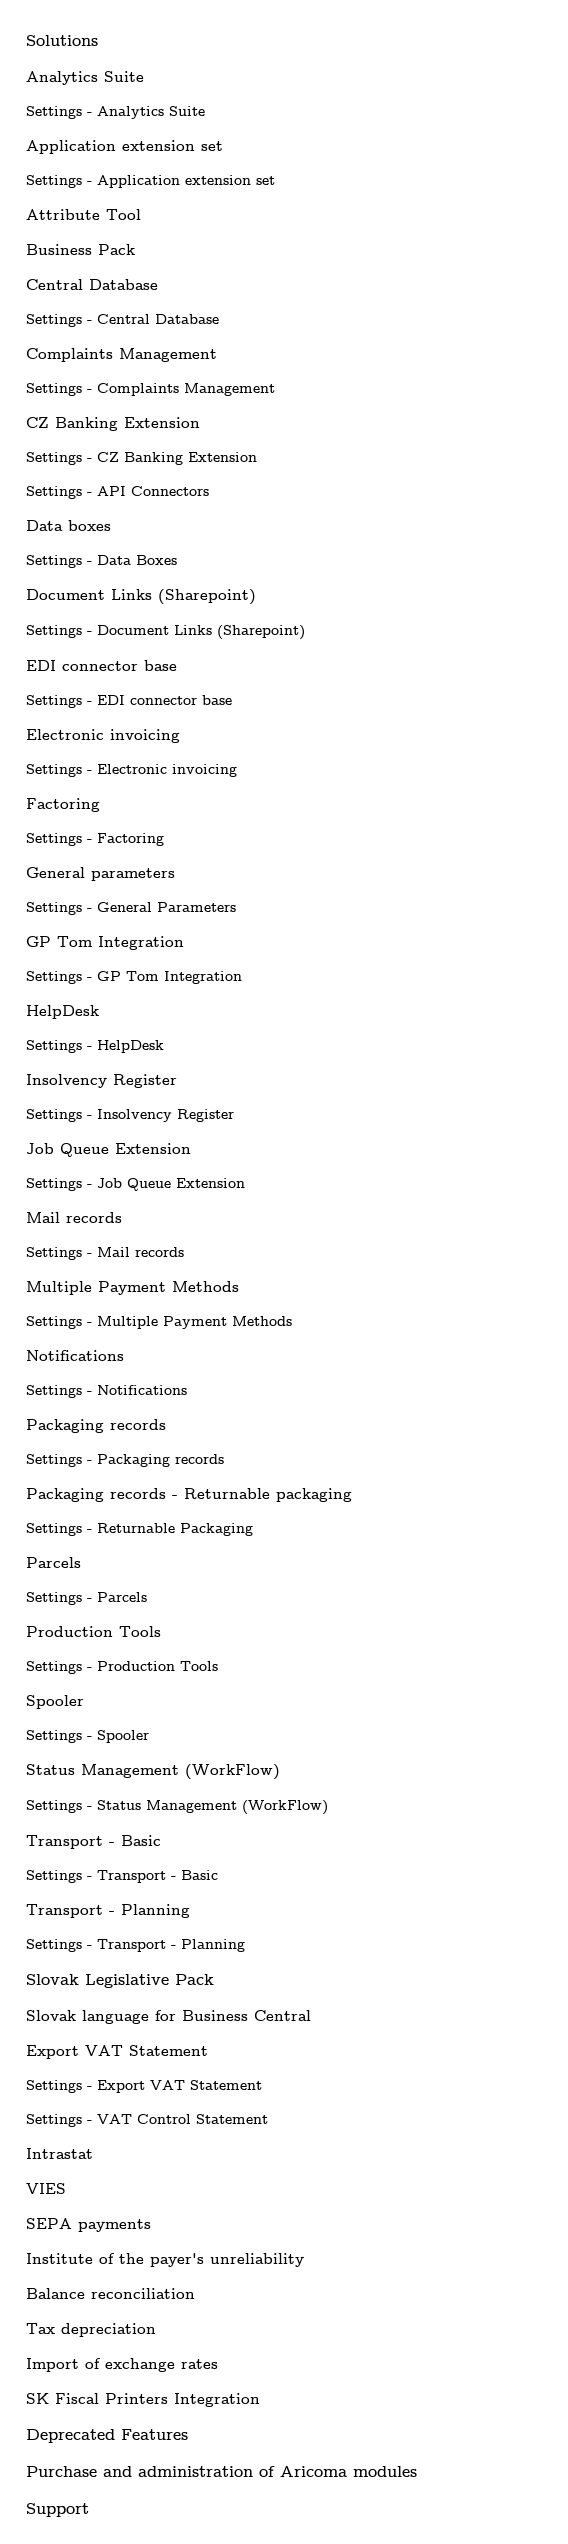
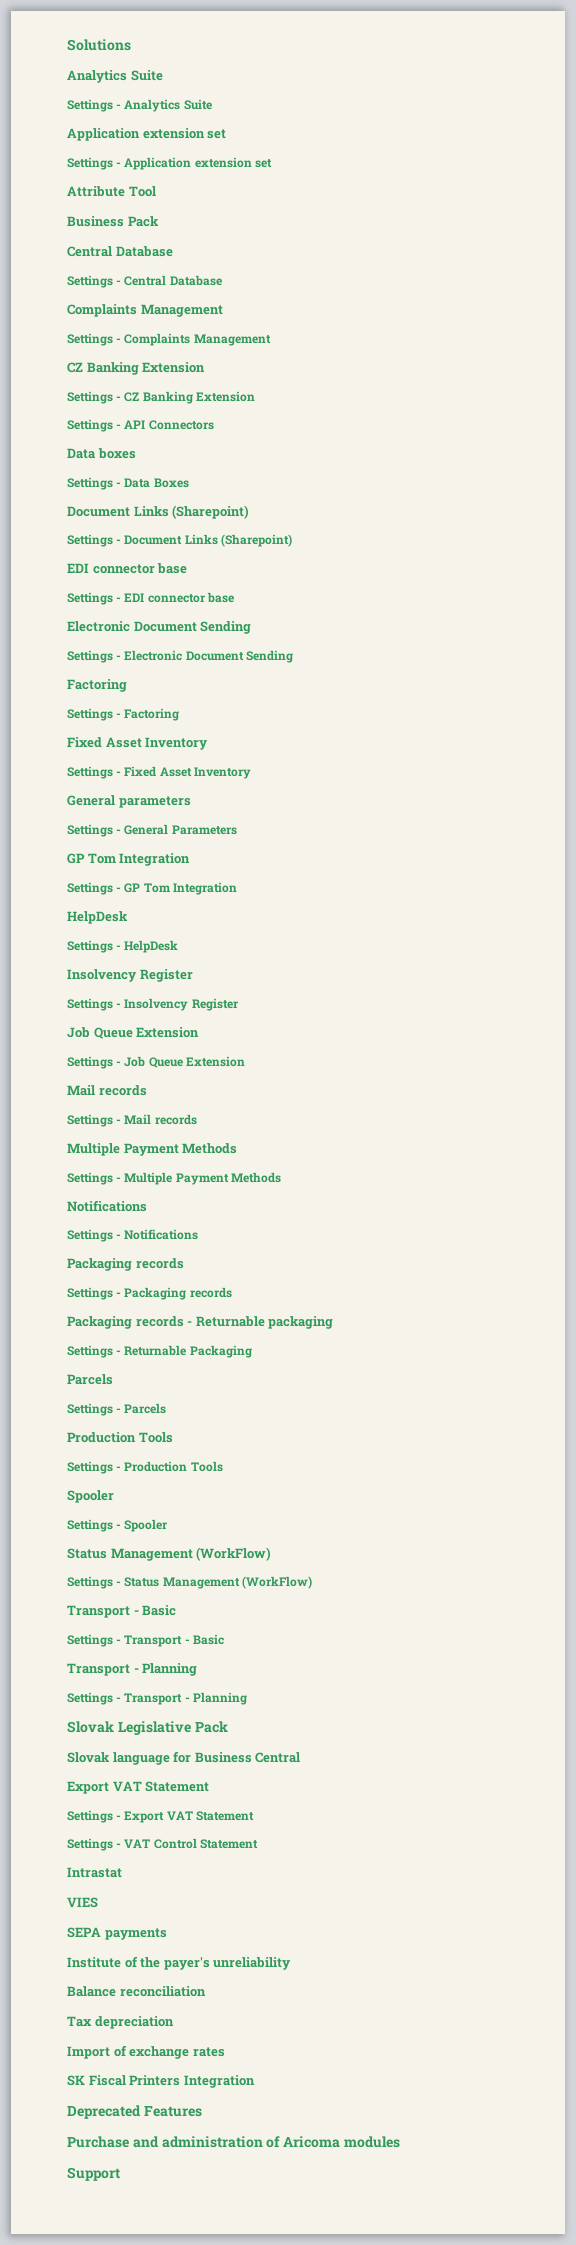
  Settings - EDI connector base
- Electronic invoicing
+ Electronic Document Sending
- Settings - Electronic invoicing
+ Settings - Electronic Document Sending
  Settings - Factoring
+ Fixed Asset Inventory
+ Settings - Fixed Asset Inventory

